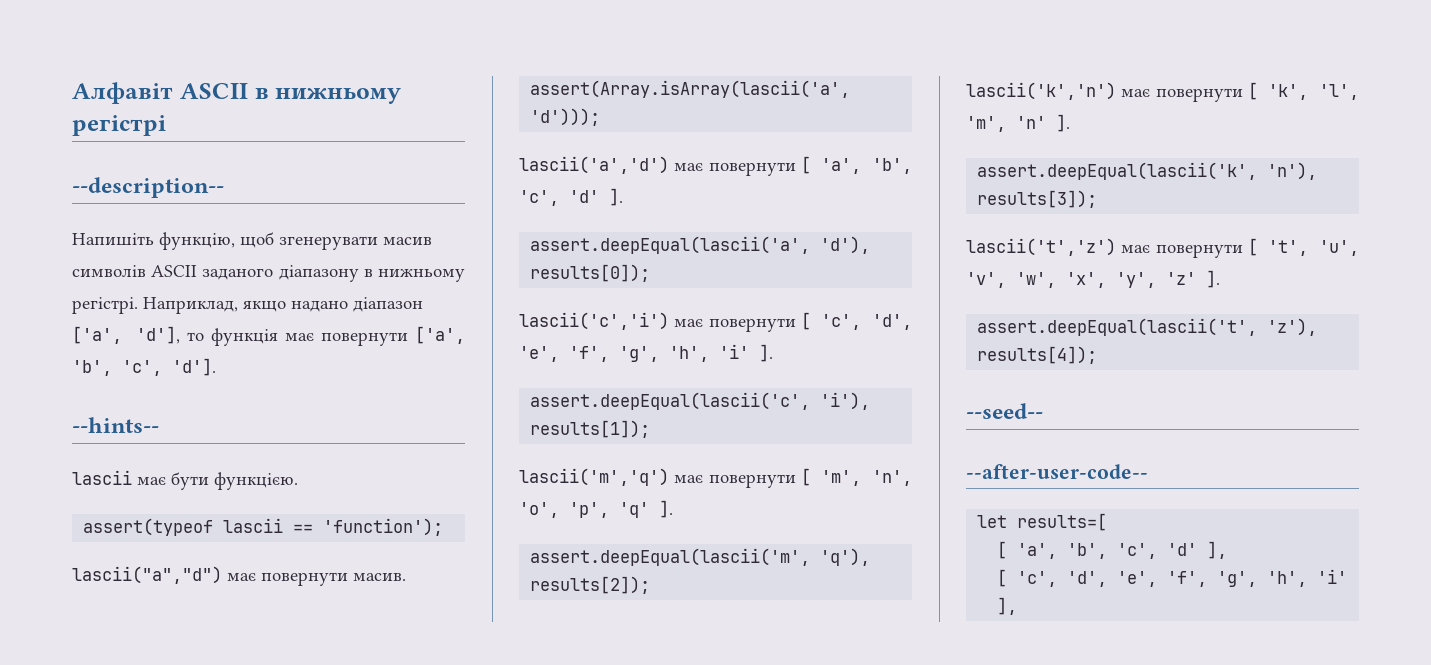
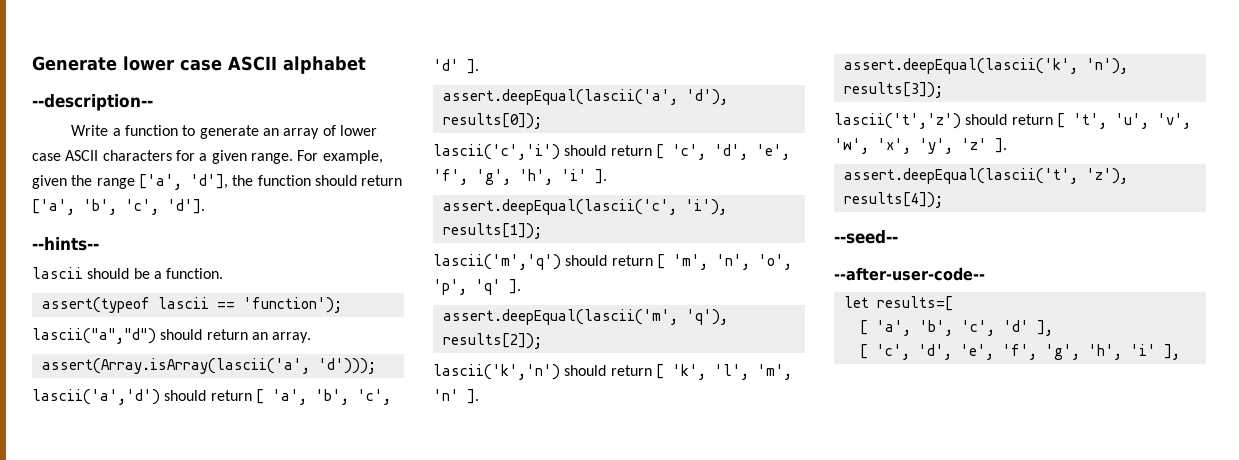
- Алфавіт ASCII в нижньому регістрі
+ Generate lower case ASCII alphabet
  --description--
- Напишіть функцію, щоб згенерувати масив символів ASCII заданого діапазону в нижньому регістрі. Наприклад, якщо надано діапазон ['a', 'd'], то функція має повернути ['a', 'b', 'c', 'd'].
+ Write a function to generate an array of lower case ASCII characters for a given range. For example, given the range ['a', 'd'], the function should return ['a', 'b', 'c', 'd'].
- lascii має бути функцією.
+ lascii should be a function.
- lascii("a","d") має повернути масив.
+ lascii("a","d") should return an array.
- lascii('a','d') має повернути [ 'a', 'b', 'c', 'd' ].
+ lascii('a','d') should return [ 'a', 'b', 'c', 'd' ].
- lascii('c','i') має повернути [ 'c', 'd', 'e', 'f', 'g', 'h', 'i' ].
+ lascii('c','i') should return [ 'c', 'd', 'e', 'f', 'g', 'h', 'i' ].
- lascii('m','q') має повернути [ 'm', 'n', 'o', 'p', 'q' ].
+ lascii('m','q') should return [ 'm', 'n', 'o', 'p', 'q' ].
- lascii('k','n') має повернути [ 'k', 'l', 'm', 'n' ].
+ lascii('k','n') should return [ 'k', 'l', 'm', 'n' ].
- lascii('t','z') має повернути [ 't', 'u', 'v', 'w', 'x', 'y', 'z' ].
+ lascii('t','z') should return [ 't', 'u', 'v', 'w', 'x', 'y', 'z' ].

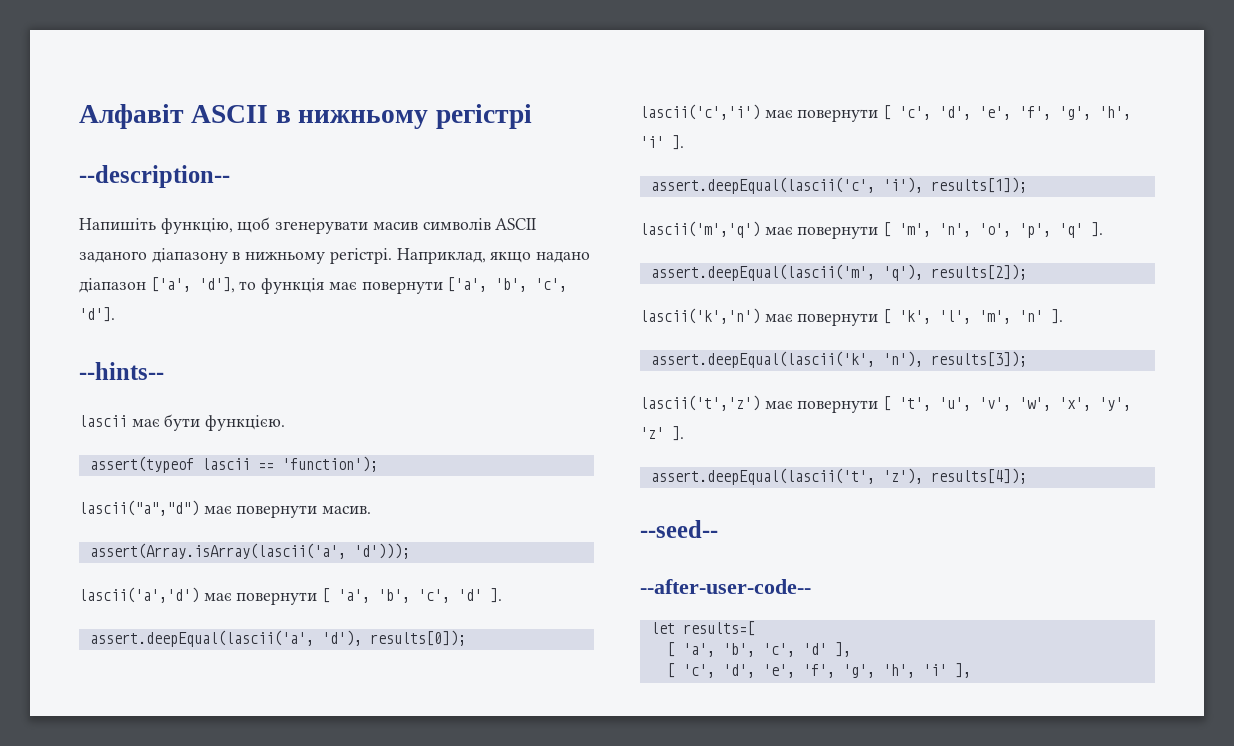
- Generate lower case ASCII alphabet
+ Алфавіт ASCII в нижньому регістрі
  --description--
- Write a function to generate an array of lower case ASCII characters for a given range. For example, given the range ['a', 'd'], the function should return ['a', 'b', 'c', 'd'].
+ Напишіть функцію, щоб згенерувати масив символів ASCII заданого діапазону в нижньому регістрі. Наприклад, якщо надано діапазон ['a', 'd'], то функція має повернути ['a', 'b', 'c', 'd'].
- lascii should be a function.
+ lascii має бути функцією.
- lascii("a","d") should return an array.
+ lascii("a","d") має повернути масив.
- lascii('a','d') should return [ 'a', 'b', 'c', 'd' ].
+ lascii('a','d') має повернути [ 'a', 'b', 'c', 'd' ].
- lascii('c','i') should return [ 'c', 'd', 'e', 'f', 'g', 'h', 'i' ].
+ lascii('c','i') має повернути [ 'c', 'd', 'e', 'f', 'g', 'h', 'i' ].
- lascii('m','q') should return [ 'm', 'n', 'o', 'p', 'q' ].
+ lascii('m','q') має повернути [ 'm', 'n', 'o', 'p', 'q' ].
- lascii('k','n') should return [ 'k', 'l', 'm', 'n' ].
+ lascii('k','n') має повернути [ 'k', 'l', 'm', 'n' ].
- lascii('t','z') should return [ 't', 'u', 'v', 'w', 'x', 'y', 'z' ].
+ lascii('t','z') має повернути [ 't', 'u', 'v', 'w', 'x', 'y', 'z' ].

